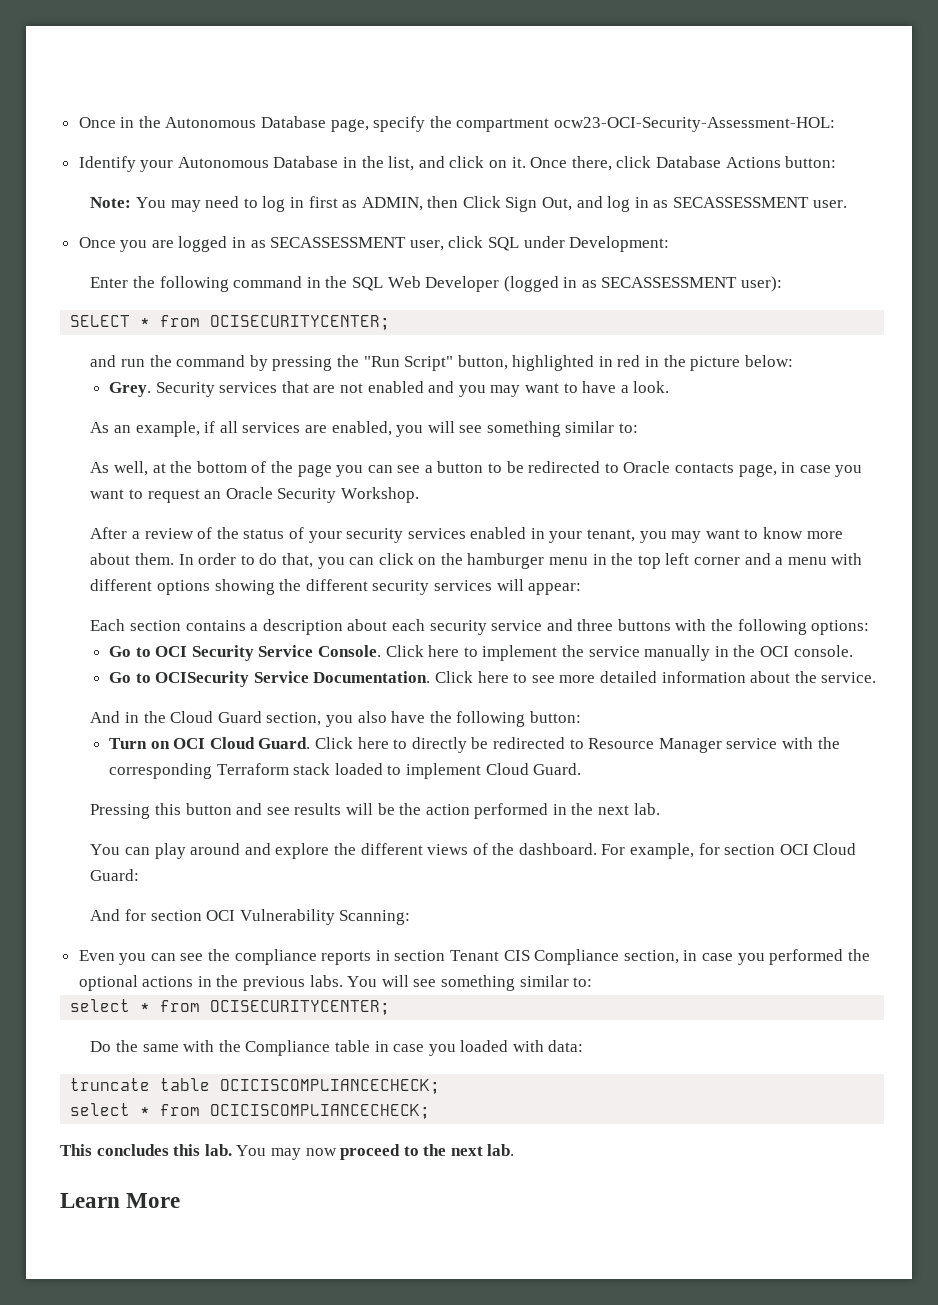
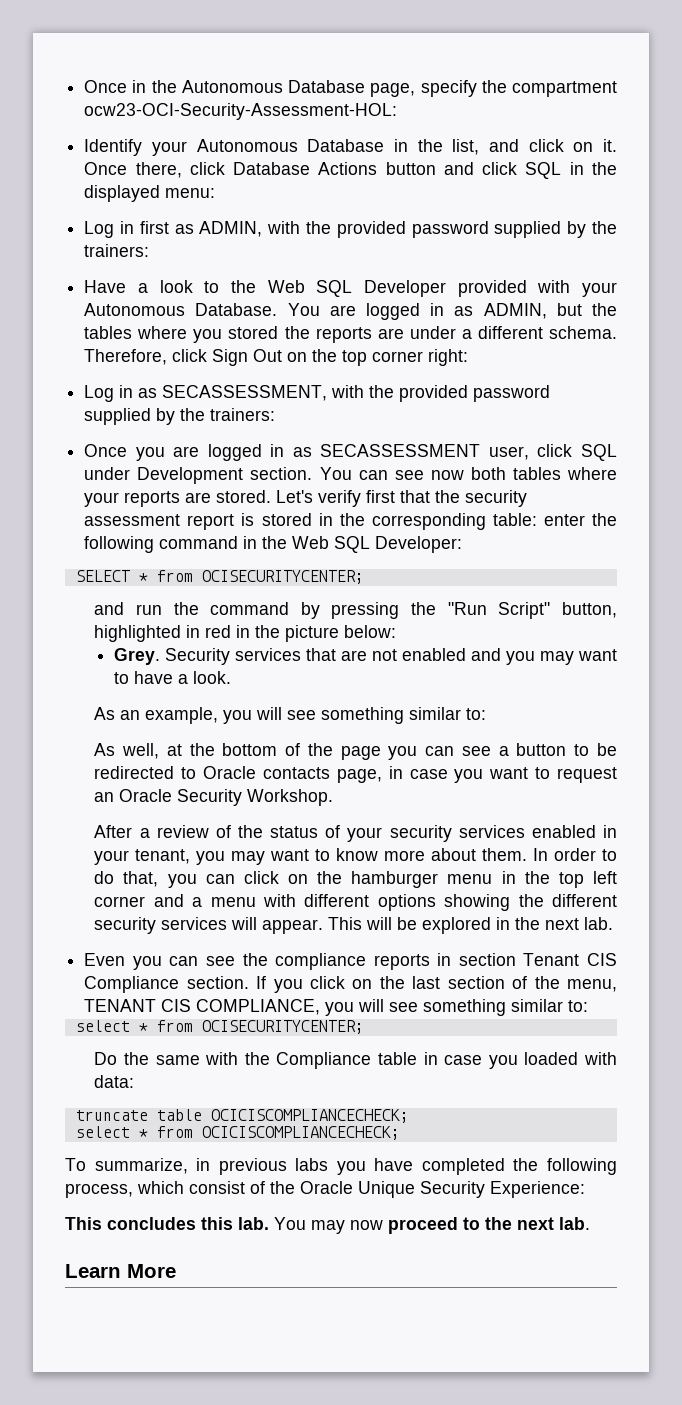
- Once there, click Database Actions button:
- Note: You may need to log in first as ADMIN, then Click Sign Out, and log in as SECASSESSMENT user.
+ Once there, click Database Actions button and click SQL in the displayed menu:
+ Log in first as ADMIN, with the provided password supplied by the trainers:
+ Have a look to the Web SQL Developer provided with your Autonomous Database. You are logged in as ADMIN, but the tables where you stored the reports are under a different schema. Therefore, click Sign Out on the top corner right:
+ Log in as SECASSESSMENT, with the provided password supplied by the trainers:
- Once you are logged in as SECASSESSMENT user, click SQL under Development:
- Enter the following command in the SQL Web Developer (logged in as SECASSESSMENT user):
+ Once you are logged in as SECASSESSMENT user, click SQL under Development section. You can see now both tables where your reports are stored. Let's verify first that the security assessment report is stored in the corresponding table: enter the following command in the Web SQL Developer:
- As an example, if all services are enabled, you will see something similar to:
+ As an example, you will see something similar to:
- In order to do that, you can click on the hamburger menu in the top left corner and a menu with different options showing the different security services will appear:
- Each section contains a description about each security service and three buttons with the following options:
- Go to OCI Security Service Console. Click here to implement the service manually in the OCI console.
- Go to OCISecurity Service Documentation. Click here to see more detailed information about the service.
- And in the Cloud Guard section, you also have the following button:
- Turn on OCI Cloud Guard. Click here to directly be redirected to Resource Manager service with the corresponding Terraform stack loaded to implement Cloud Guard.
- Pressing this button and see results will be the action performed in the next lab.
- You can play around and explore the different views of the dashboard. For example, for section OCI Cloud Guard:
- And for section OCI Vulnerability Scanning:
+ In order to do that, you can click on the hamburger menu in the top left corner and a menu with different options showing the different security services will appear. This will be explored in the next lab.
- Even you can see the compliance reports in section Tenant CIS Compliance section, in case you performed the optional actions in the previous labs. You will see something similar to:
+ Even you can see the compliance reports in section Tenant CIS Compliance section. If you click on the last section of the menu, TENANT CIS COMPLIANCE, you will see something similar to:
+ To summarize, in previous labs you have completed the following process, which consist of the Oracle Unique Security Experience:

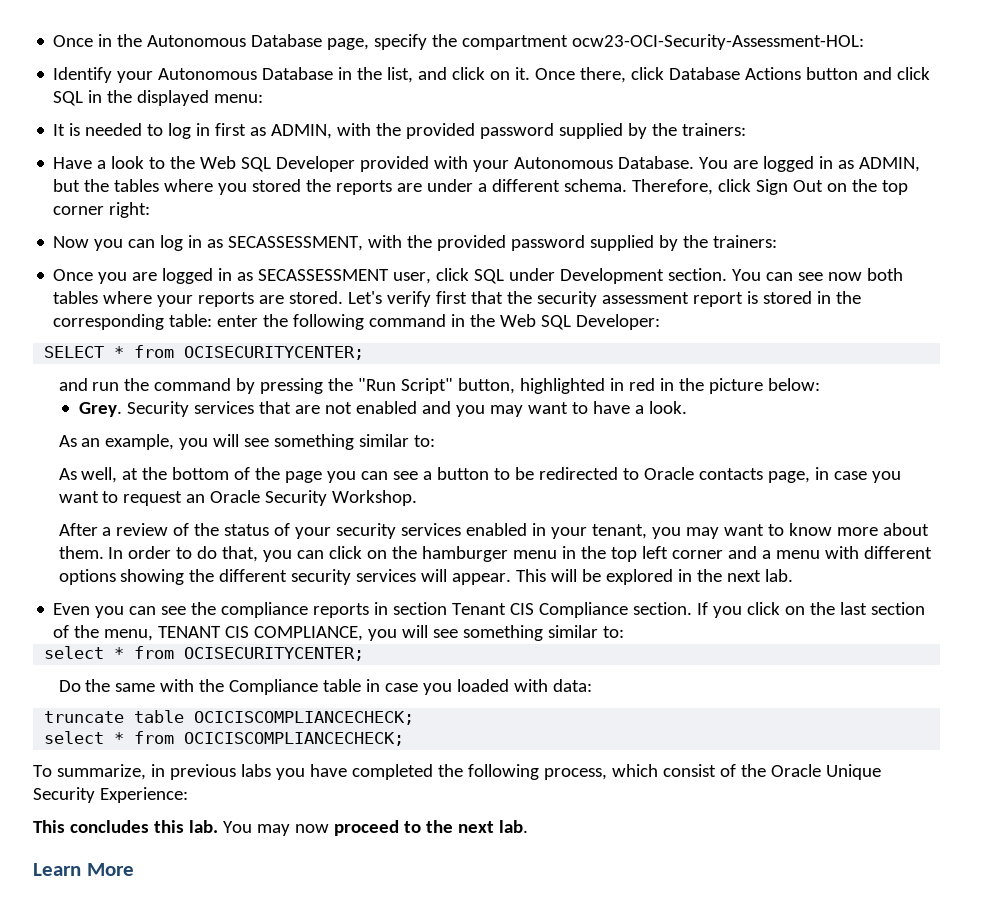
- Log in first as ADMIN, with the provided password supplied by the trainers:
+ It is needed to log in first as ADMIN, with the provided password supplied by the trainers:
- Log in as SECASSESSMENT, with the provided password supplied by the trainers:
+ Now you can log in as SECASSESSMENT, with the provided password supplied by the trainers:

